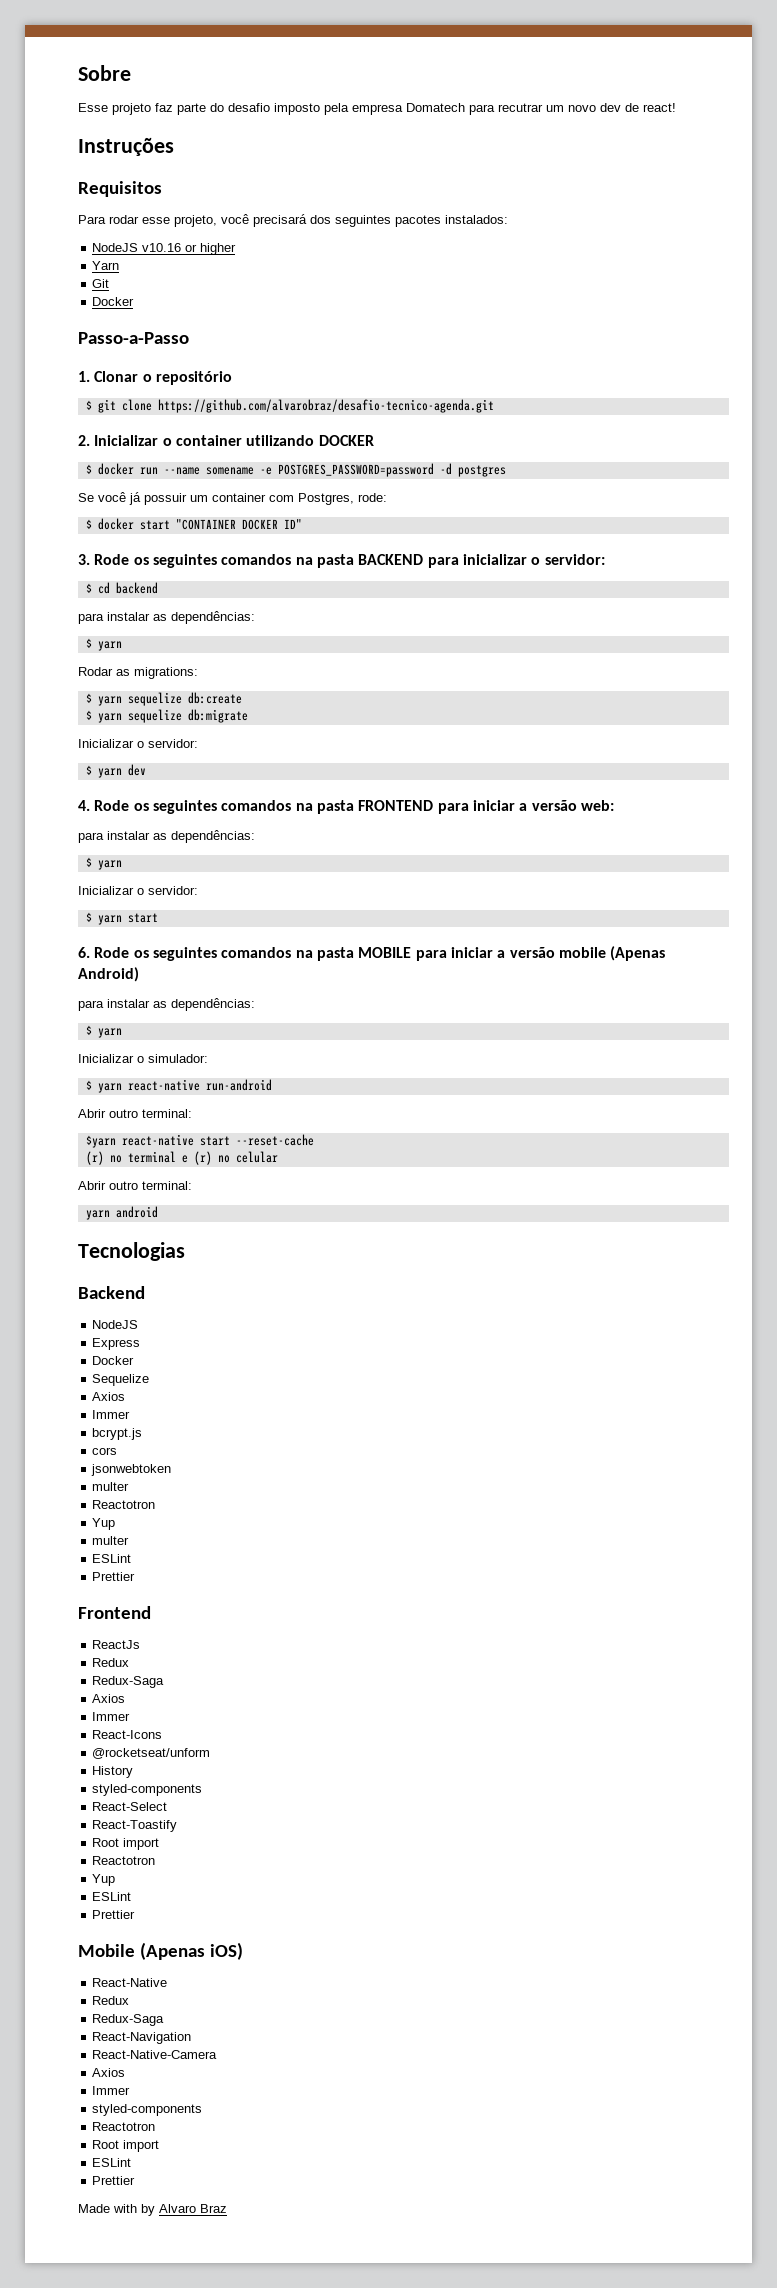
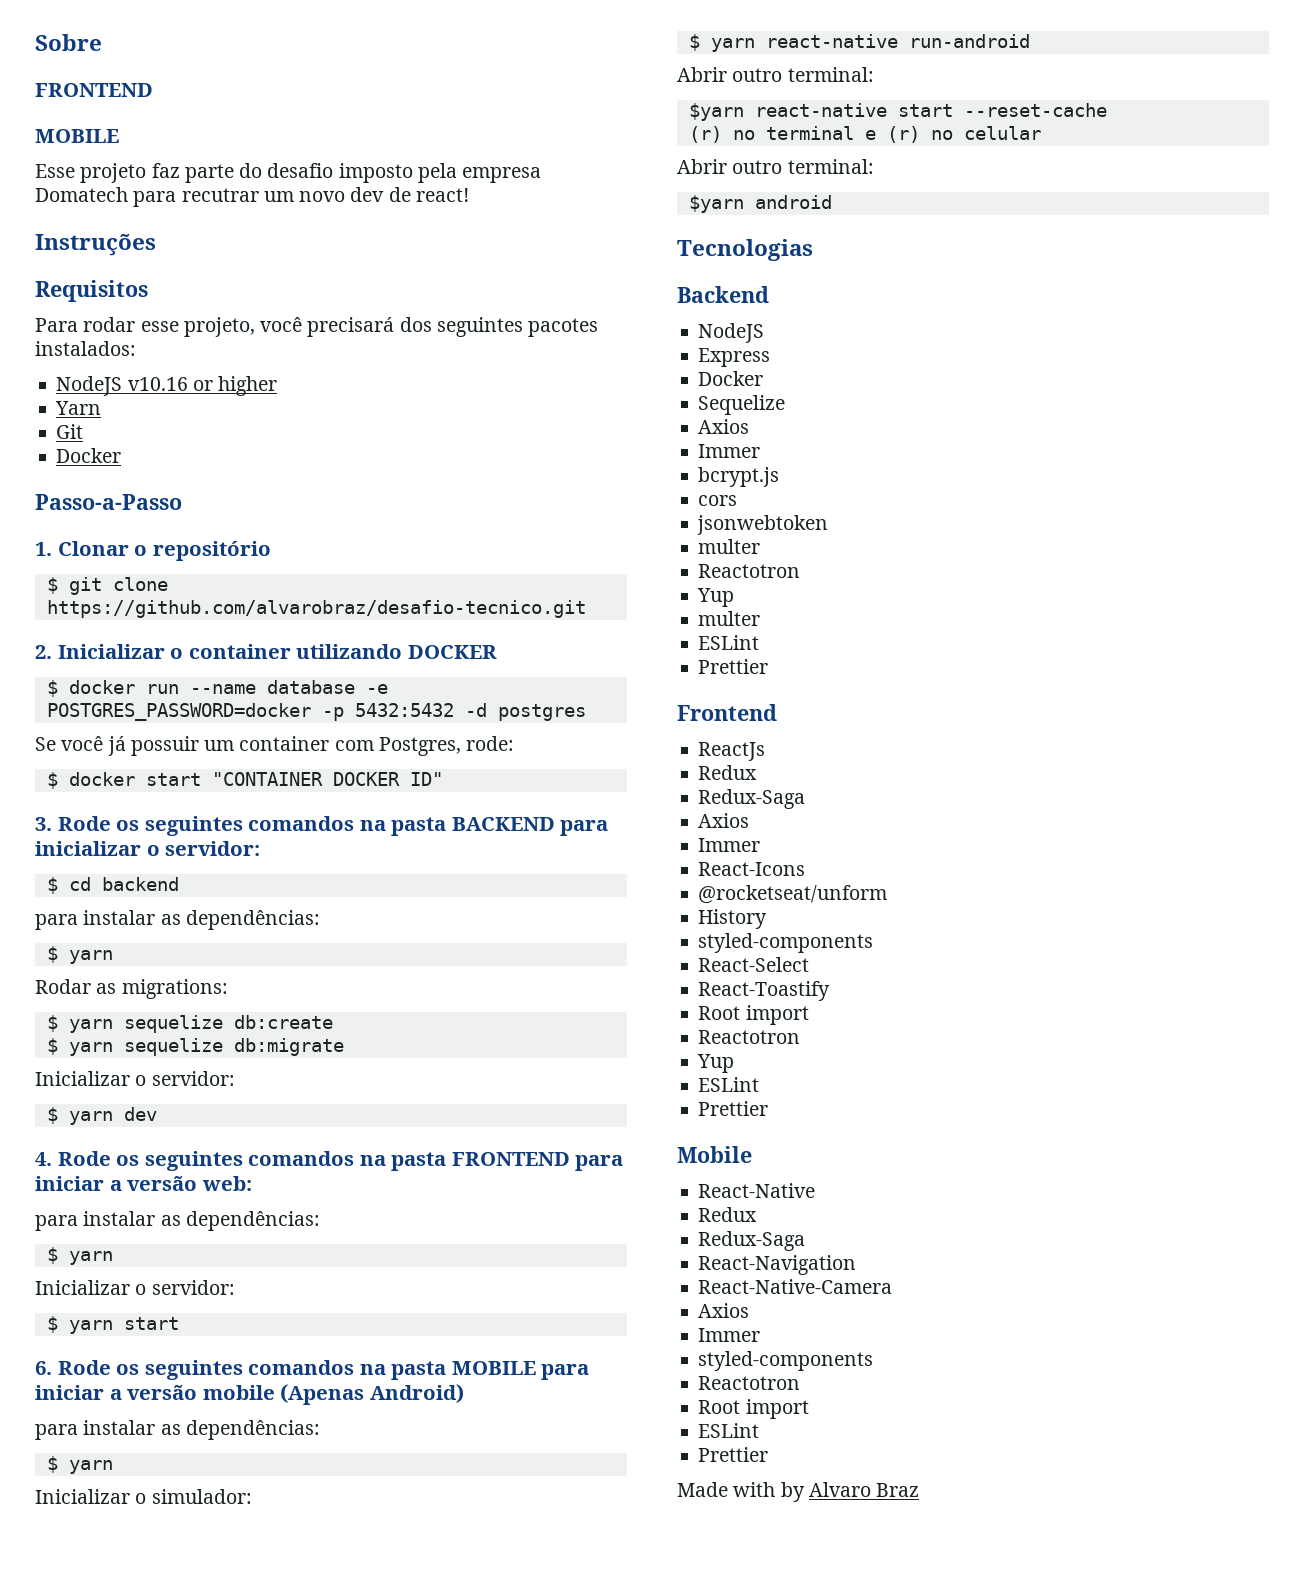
  Sobre
+ FRONTEND
+ MOBILE
- $ git clone https://github.com/alvarobraz/desafio-tecnico-agenda.git
+ $ git clone https://github.com/alvarobraz/desafio-tecnico.git
- $ docker run --name somename -e POSTGRES_PASSWORD=password -d postgres
+ $ docker run --name database -e POSTGRES_PASSWORD=docker -p 5432:5432 -d postgres
- yarn android
+ $yarn android
- Mobile (Apenas iOS)
+ Mobile

